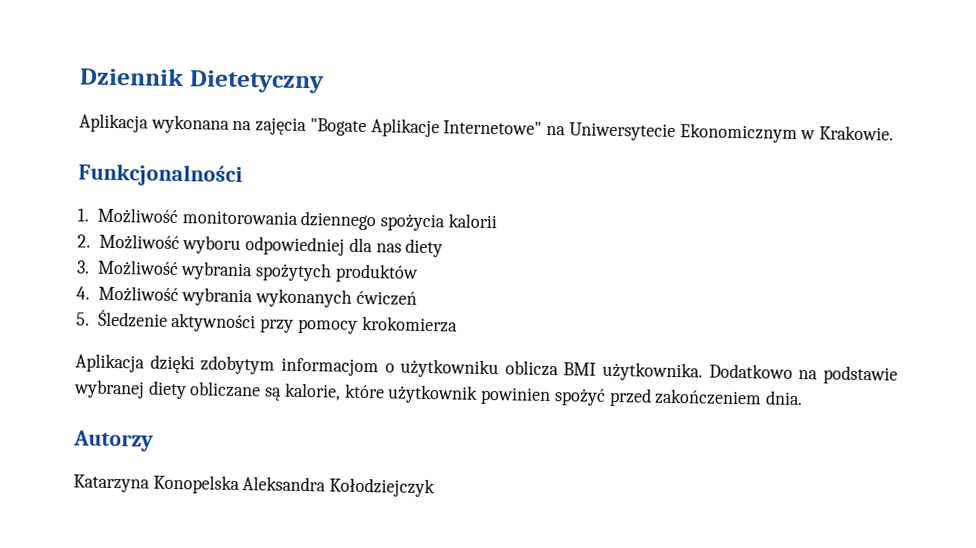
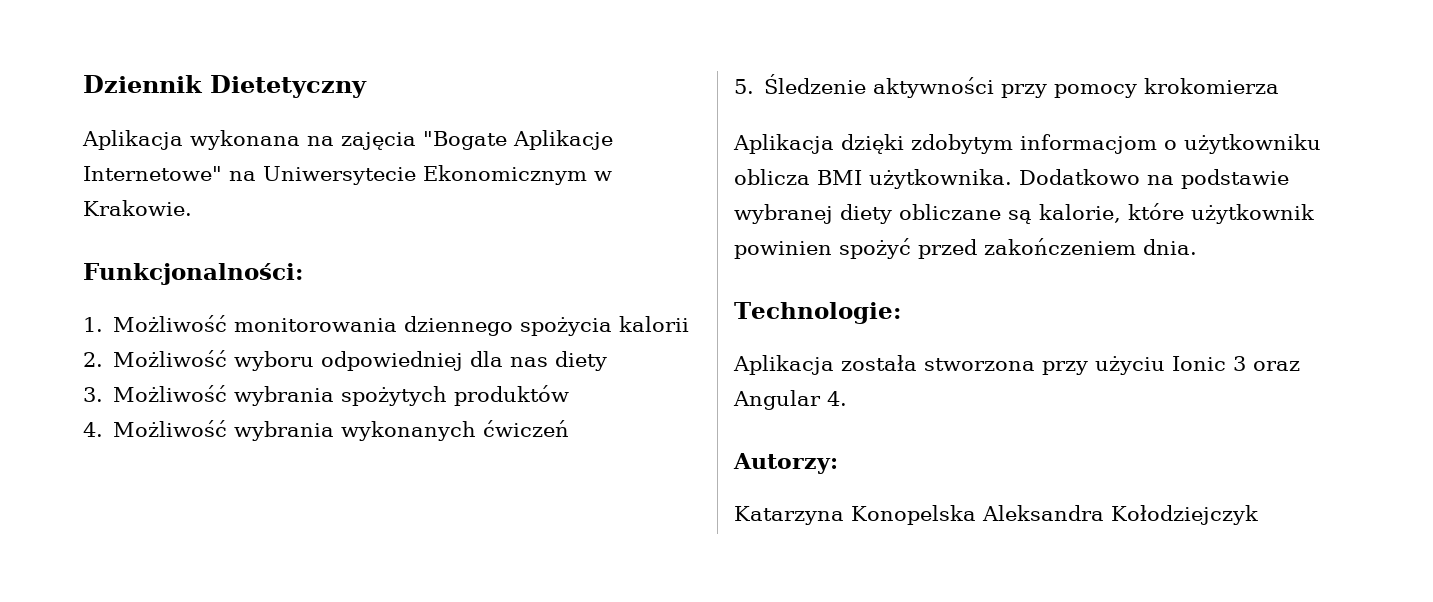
- Funkcjonalności
+ Funkcjonalności:
- Autorzy
+ Technologie:
+ Aplikacja została stworzona przy użyciu Ionic 3 oraz Angular 4.
+ Autorzy:

